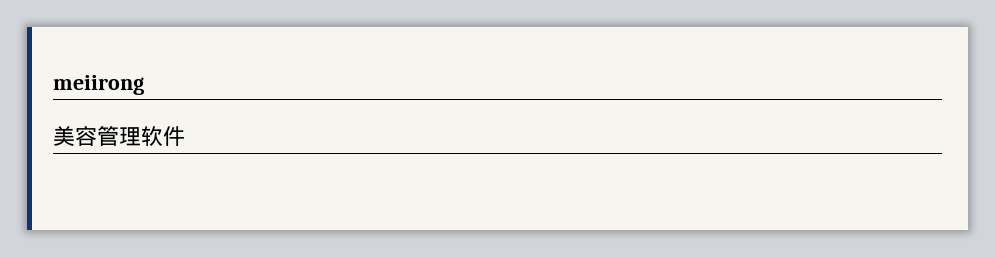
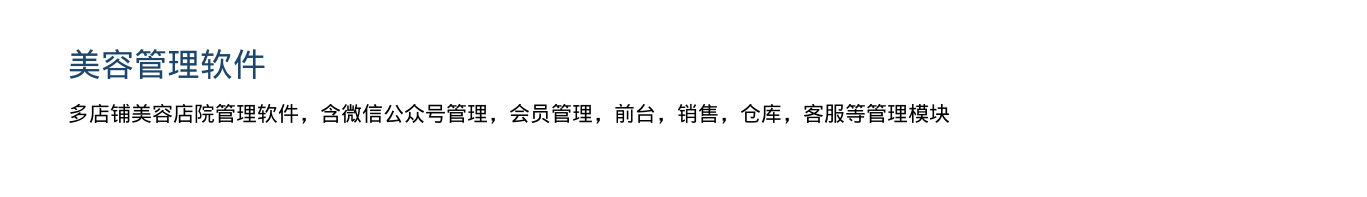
- meiirong
+ 多店铺美容店院管理软件，含微信公众号管理，会员管理，前台，销售，仓库，客服等管理模块

